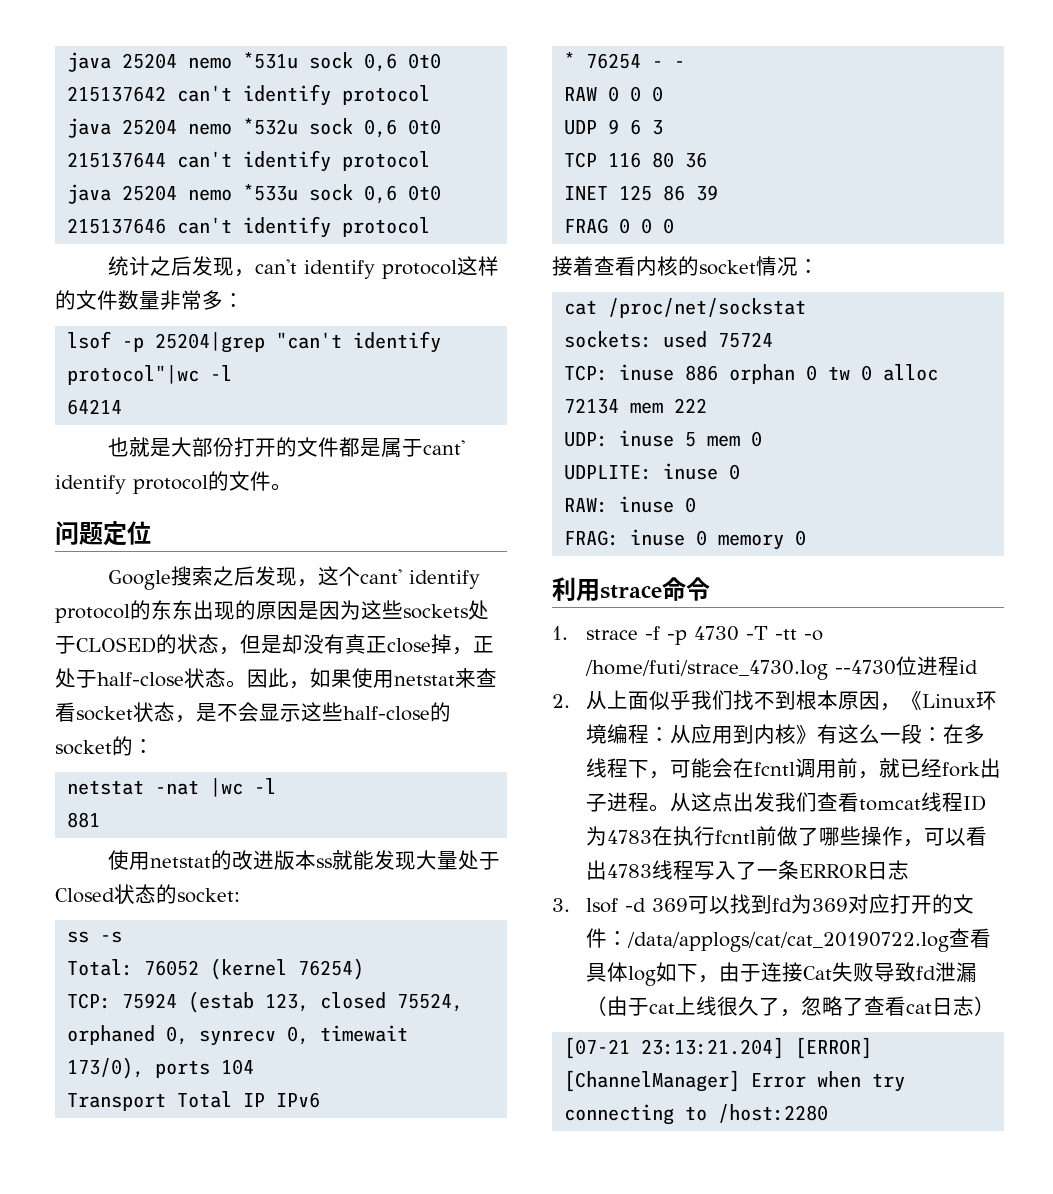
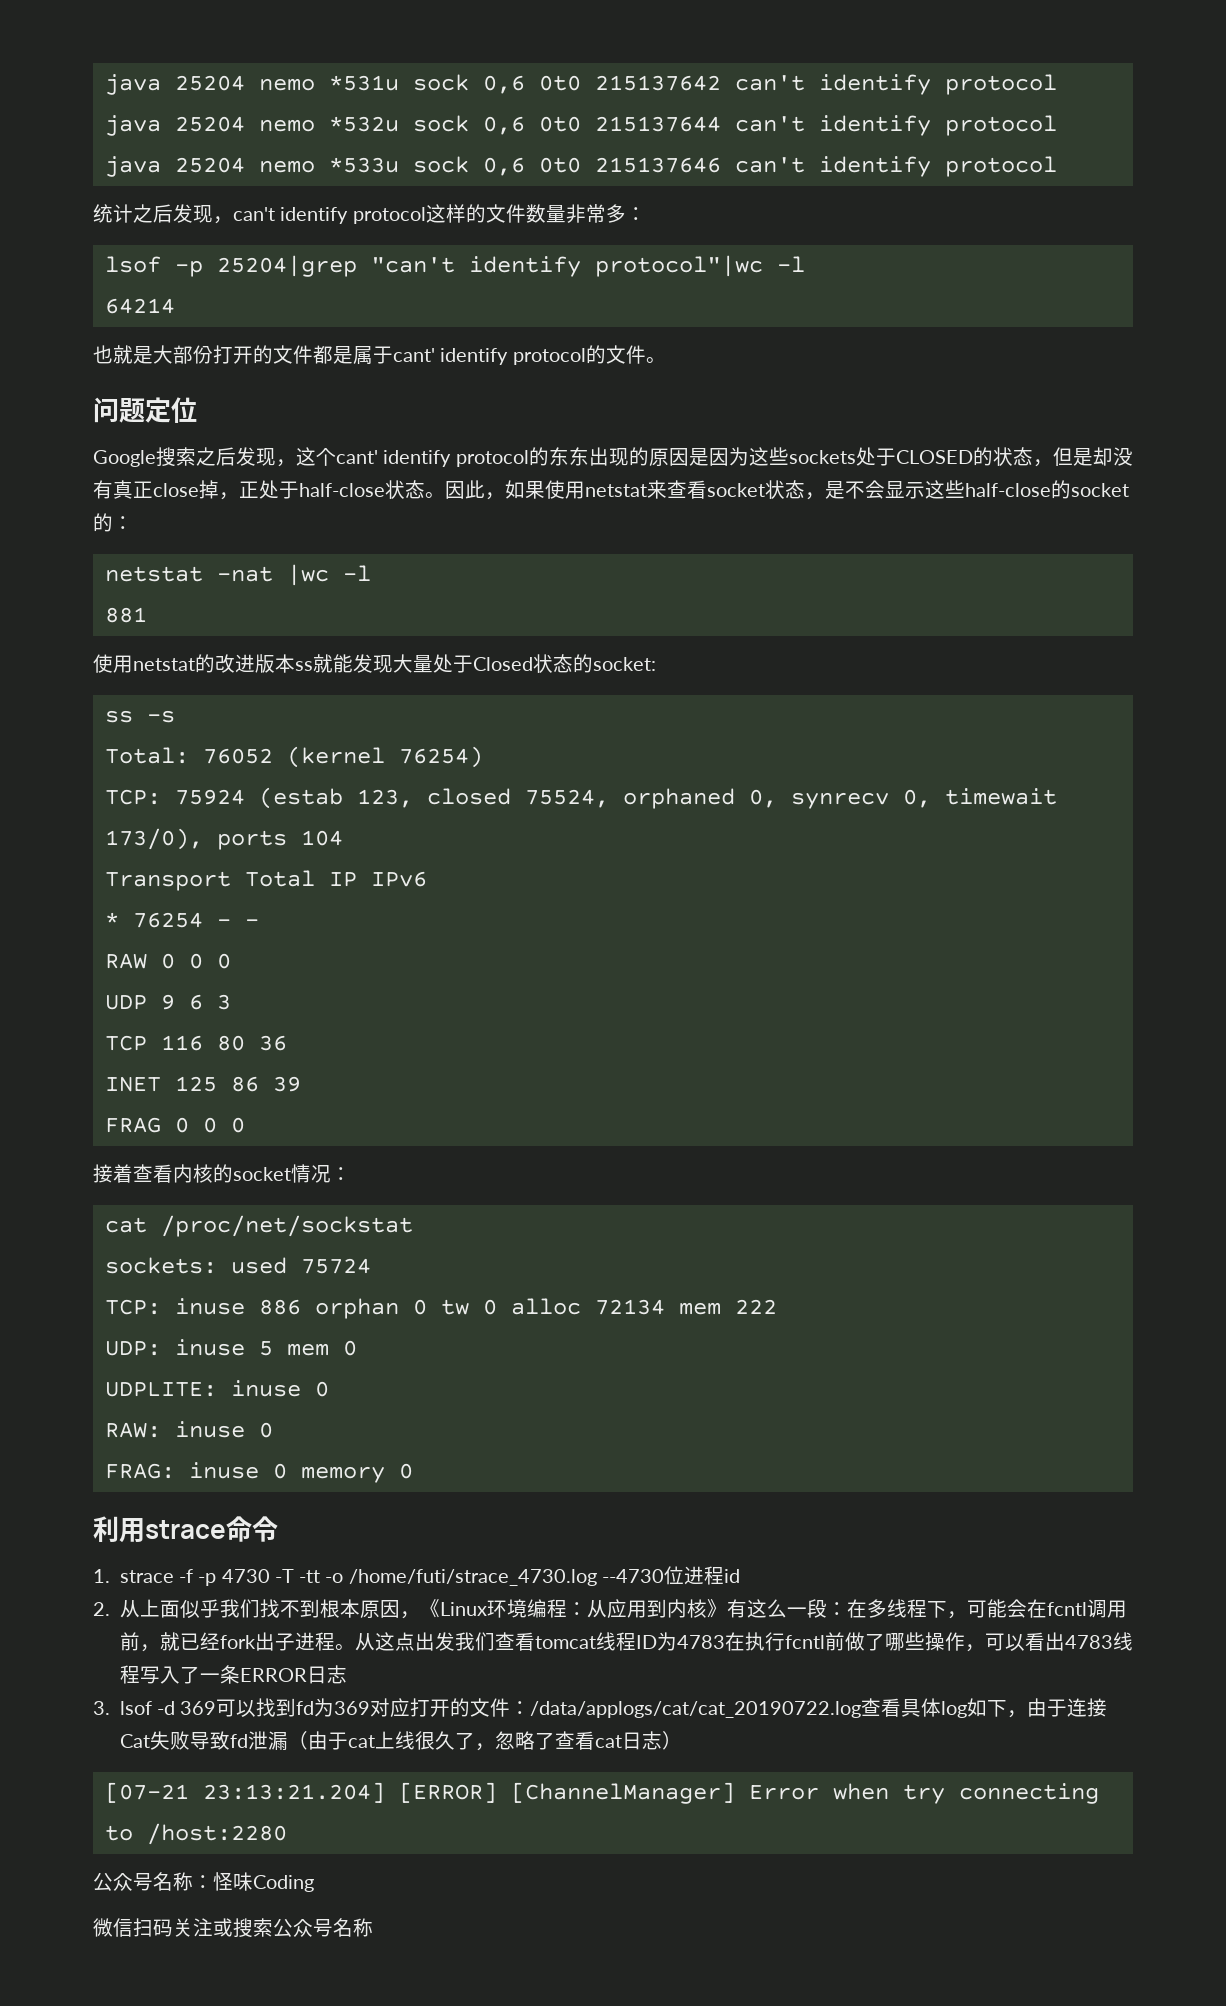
+ 公众号名称：怪味Coding
+ 微信扫码关注或搜索公众号名称

